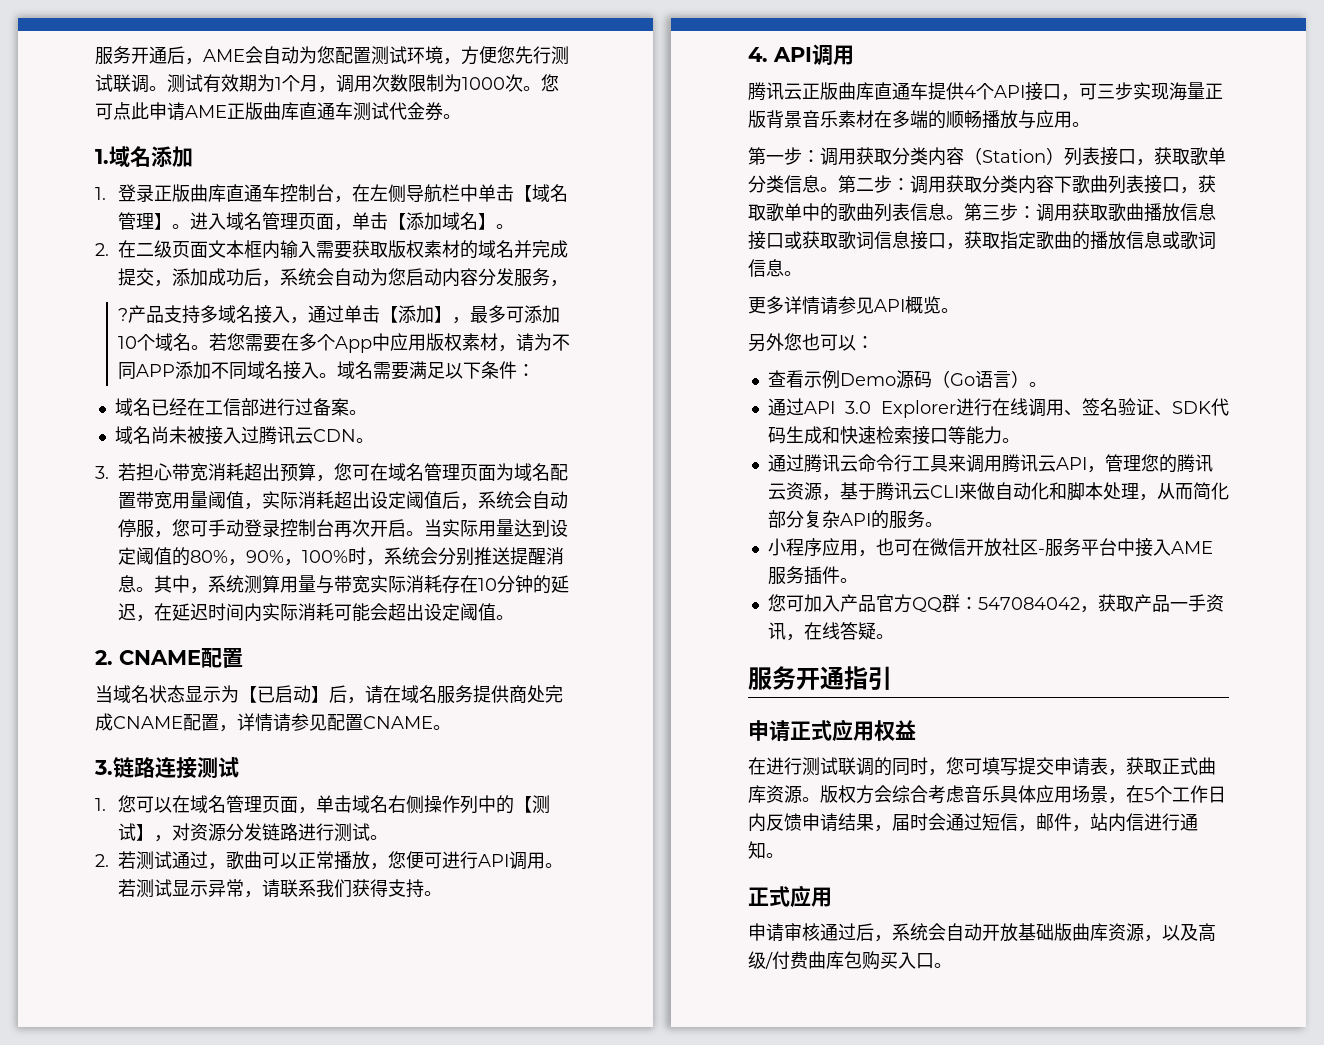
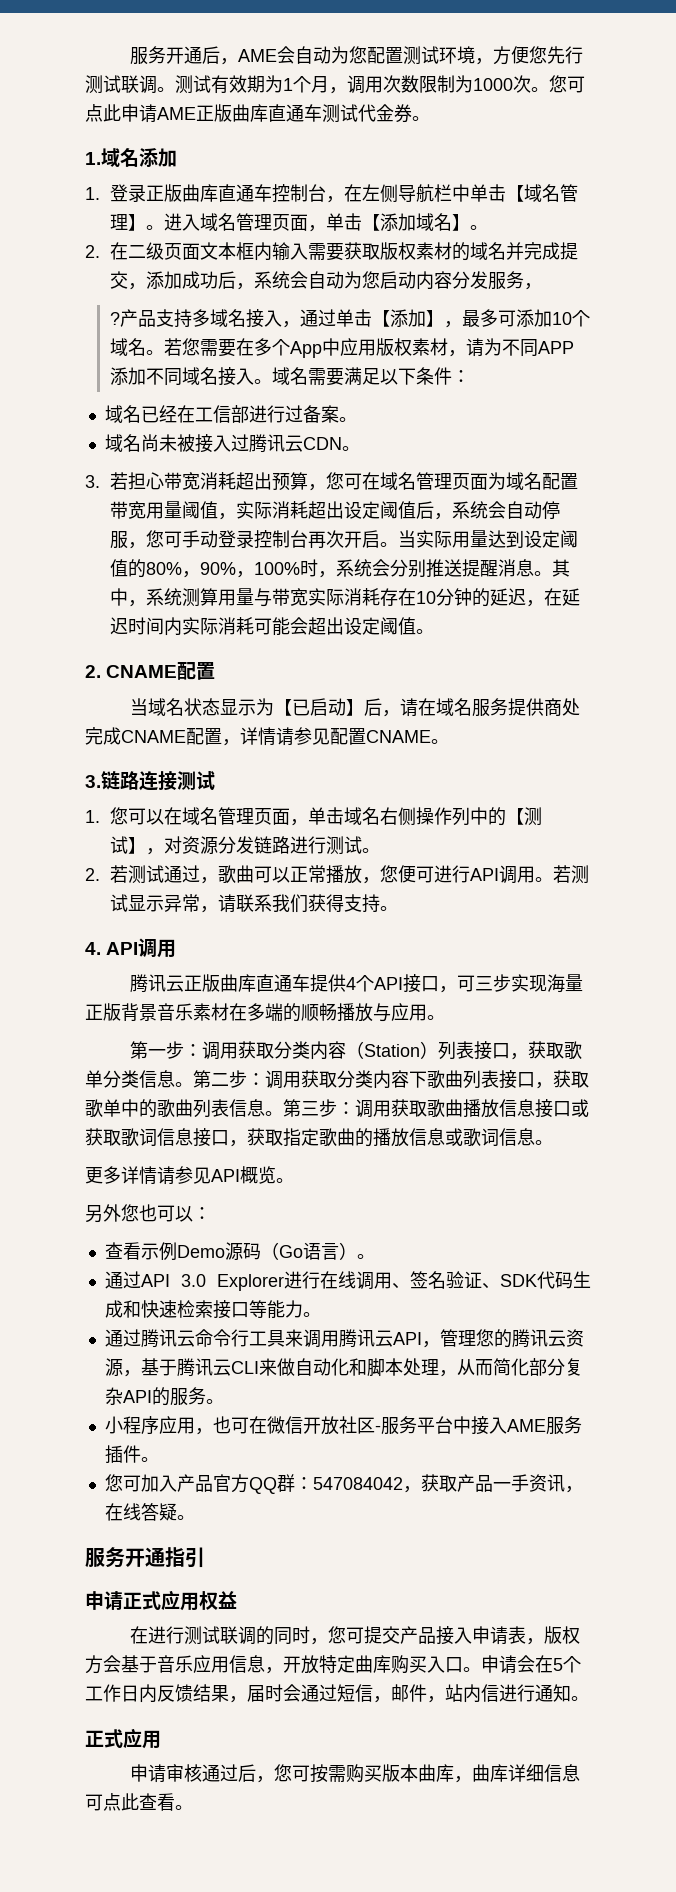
- 在进行测试联调的同时，您可填写提交申请表，获取正式曲库资源。版权方会综合考虑音乐具体应用场景，在5个工作日内反馈申请结果，届时会通过短信，邮件，站内信进行通知。
+ 在进行测试联调的同时，您可提交产品接入申请表，版权方会基于音乐应用信息，开放特定曲库购买入口。申请会在5个工作日内反馈结果，届时会通过短信，邮件，站内信进行通知。
- 申请审核通过后，系统会自动开放基础版曲库资源，以及高级/付费曲库包购买入口。
+ 申请审核通过后，您可按需购买版本曲库，曲库详细信息可点此查看。

